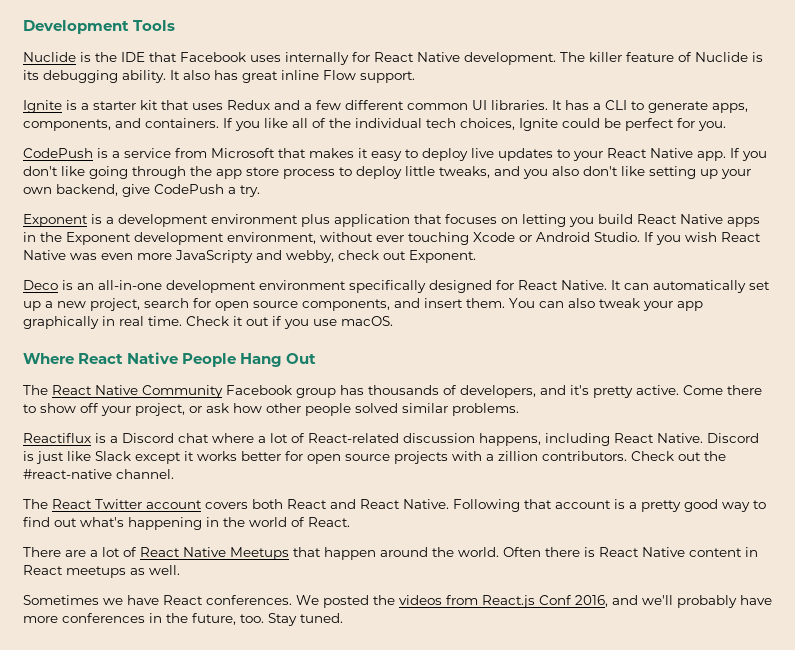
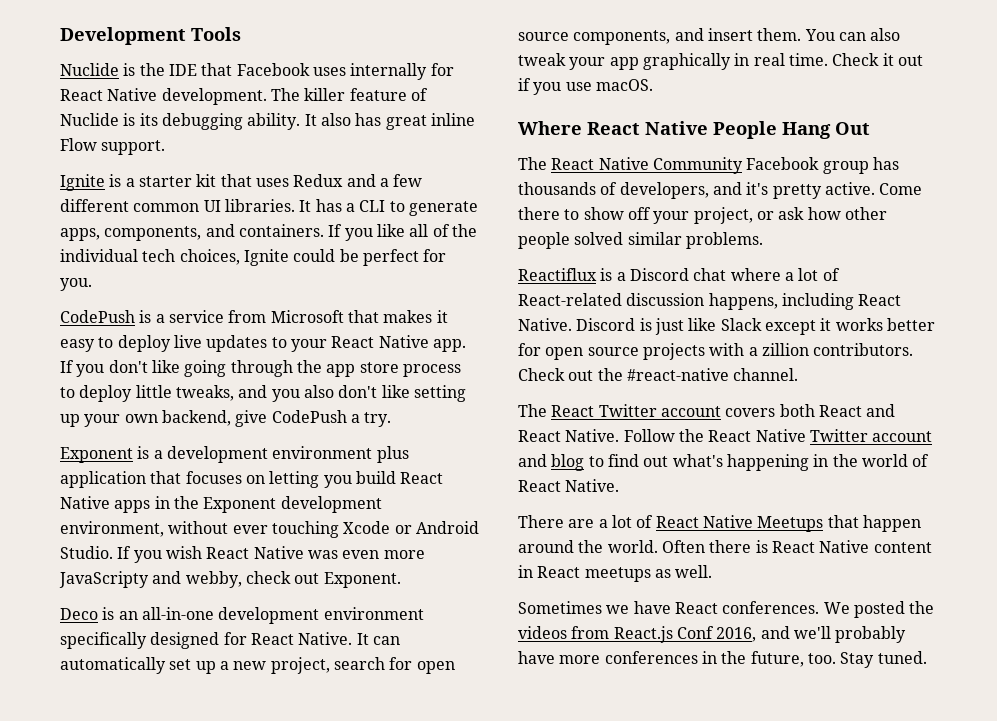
- Following that account is a pretty good way to find out what's happening in the world of React.
+ Follow the React Native Twitter account and blog to find out what's happening in the world of React Native.

